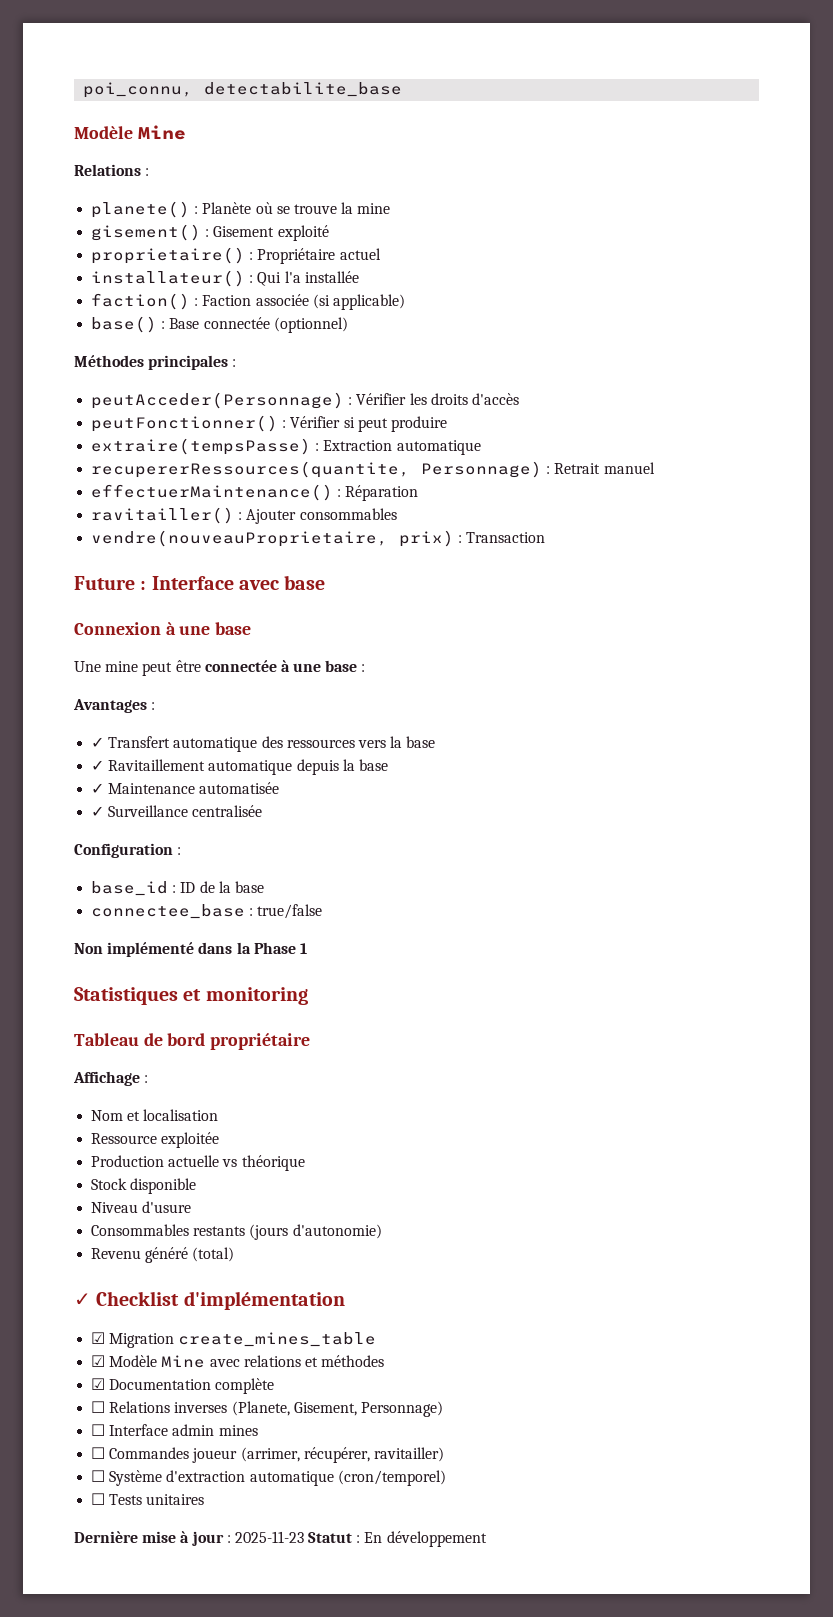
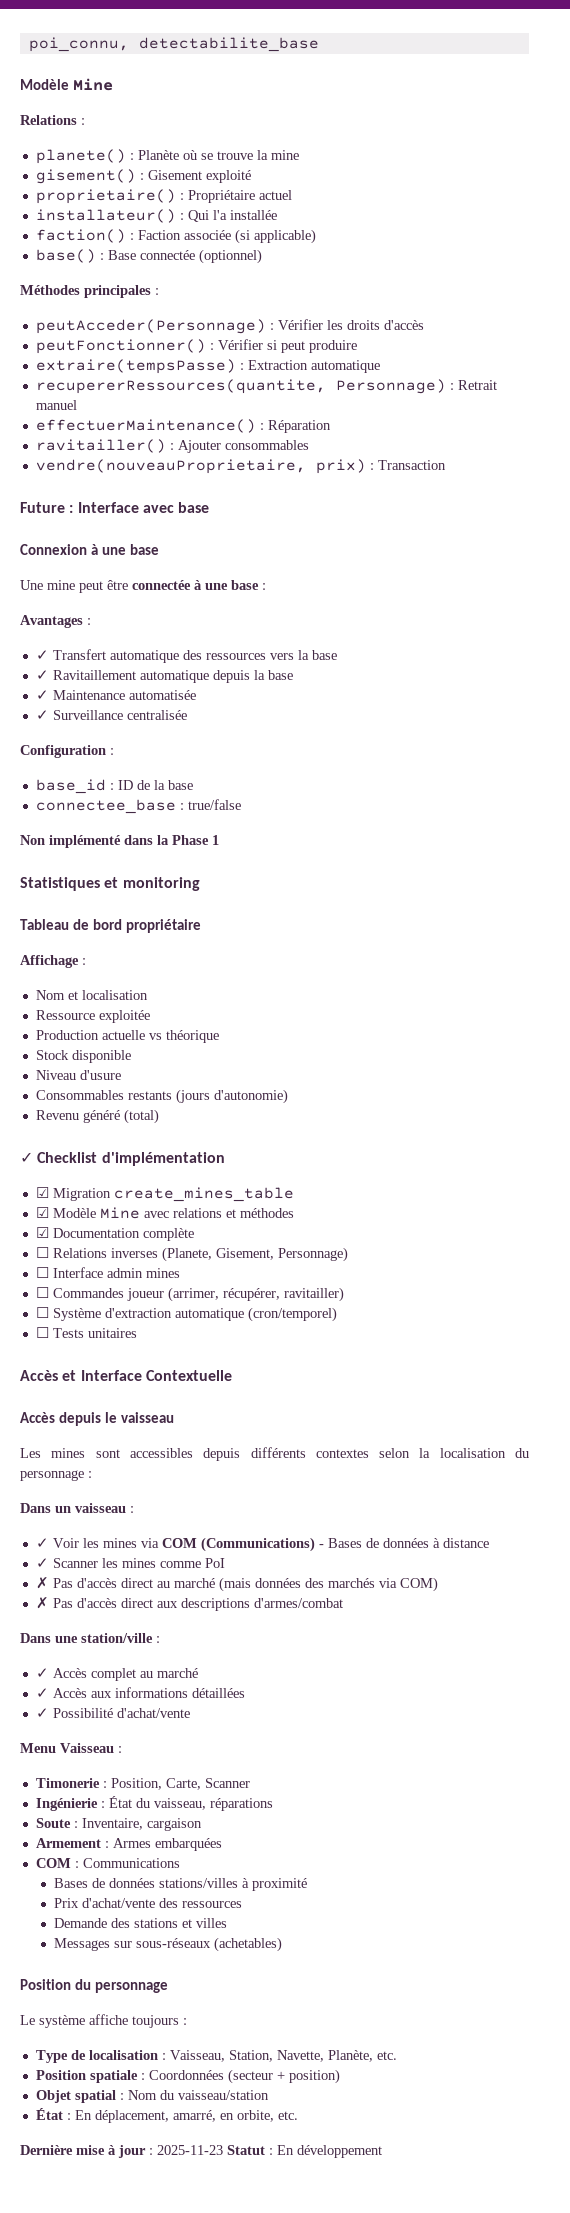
+ Accès et Interface Contextuelle
+ Accès depuis le vaisseau
+ Les mines sont accessibles depuis différents contextes selon la localisation du personnage :
+ Dans un vaisseau :
+ ✓ Voir les mines via COM (Communications) - Bases de données à distance
+ ✓ Scanner les mines comme PoI
+ ✗ Pas d'accès direct au marché (mais données des marchés via COM)
+ ✗ Pas d'accès direct aux descriptions d'armes/combat
+ Dans une station/ville :
+ ✓ Accès complet au marché
+ ✓ Accès aux informations détaillées
+ ✓ Possibilité d'achat/vente
+ Menu Vaisseau :
+ Timonerie : Position, Carte, Scanner
+ Ingénierie : État du vaisseau, réparations
+ Soute : Inventaire, cargaison
+ Armement : Armes embarquées
+ COM : Communications
+ Bases de données stations/villes à proximité
+ Prix d'achat/vente des ressources
+ Demande des stations et villes
+ Messages sur sous-réseaux (achetables)
+ Position du personnage
+ Le système affiche toujours :
+ Type de localisation : Vaisseau, Station, Navette, Planète, etc.
+ Position spatiale : Coordonnées (secteur + position)
+ Objet spatial : Nom du vaisseau/station
+ État : En déplacement, amarré, en orbite, etc.

